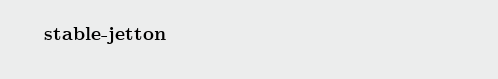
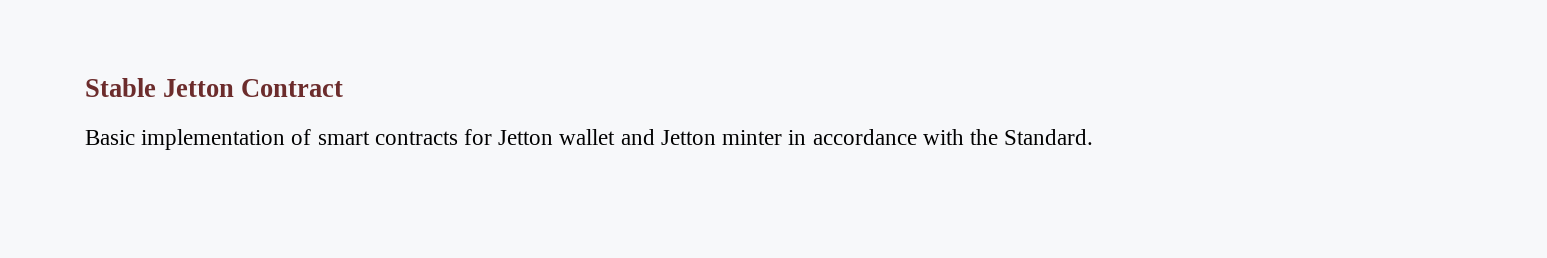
- stable-jetton
+ Stable Jetton Contract
+ Basic implementation of smart contracts for Jetton wallet and Jetton minter in accordance with the Standard.

